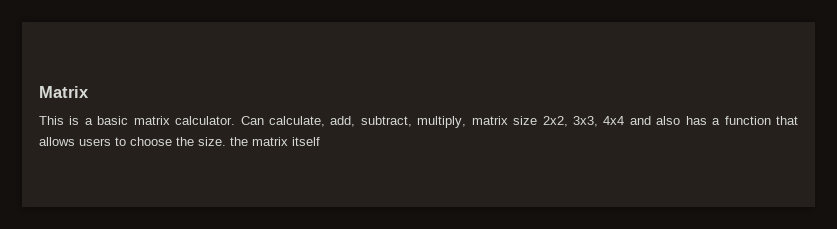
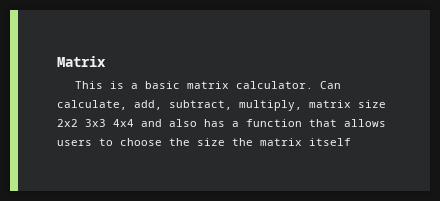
- Can calculate, add, subtract, multiply, matrix size 2x2, 3x3, 4x4 and also has a function that allows users to choose the size. the matrix itself
+ Can calculate, add, subtract, multiply, matrix size 2x2 3x3 4x4 and also has a function that allows users to choose the size the matrix itself

